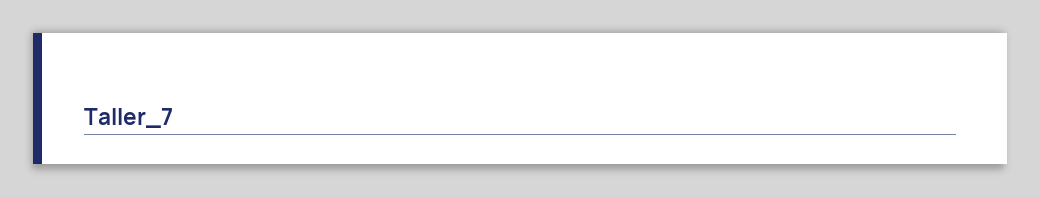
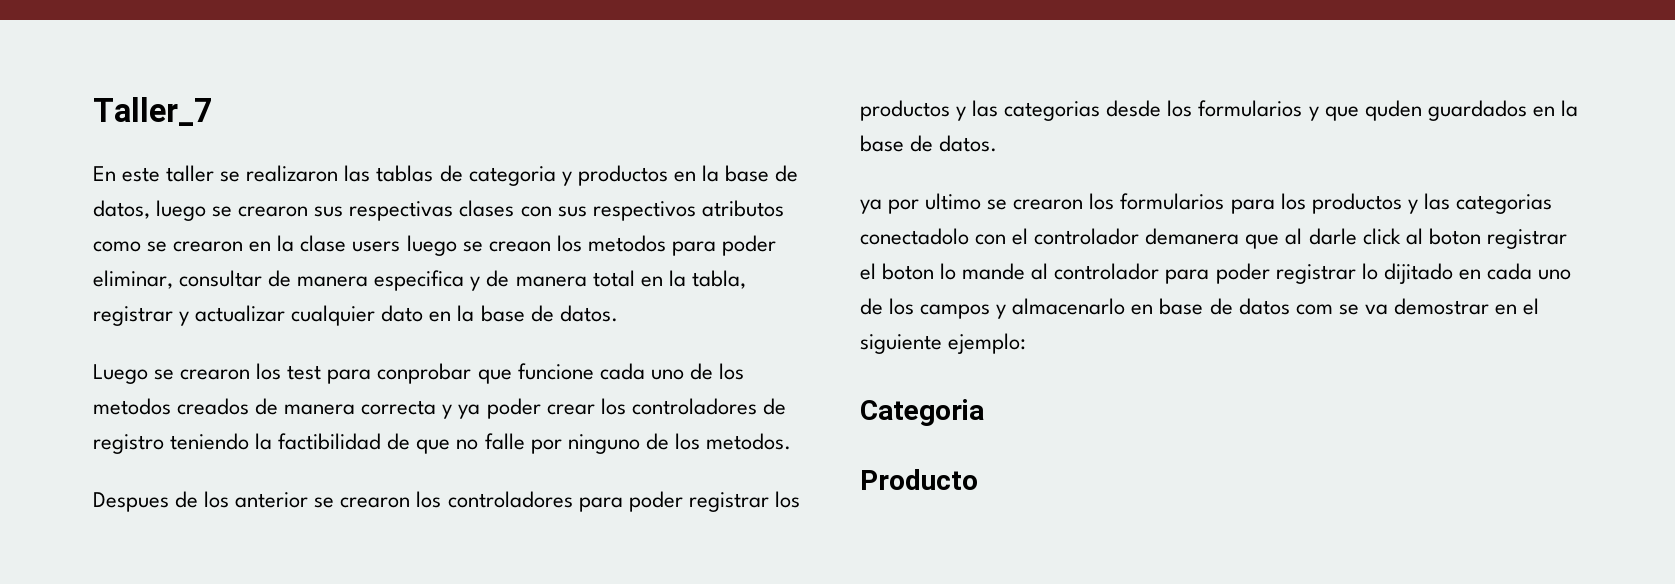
+ En este taller se realizaron las tablas de categoria y productos en la base de datos, luego se crearon sus respectivas clases con sus respectivos atributos como se crearon en la clase users luego se creaon los metodos para poder eliminar, consultar de manera especifica y de manera total en la tabla, registrar y actualizar cualquier dato en la base de datos.
+ Luego se crearon los test para conprobar que funcione cada uno de los metodos creados de manera correcta y ya poder crear los controladores de registro teniendo la factibilidad de que no falle por ninguno de los metodos.
+ Despues de los anterior se crearon los controladores para poder registrar los productos y las categorias desde los formularios y que quden guardados en la base de datos.
+ ya por ultimo se crearon los formularios para los productos y las categorias conectadolo con el controlador demanera que al darle click al boton registrar el boton lo mande al controlador para poder registrar lo dijitado en cada uno de los campos y almacenarlo en base de datos com se va demostrar en el siguiente ejemplo:
+ Categoria
+ Producto

